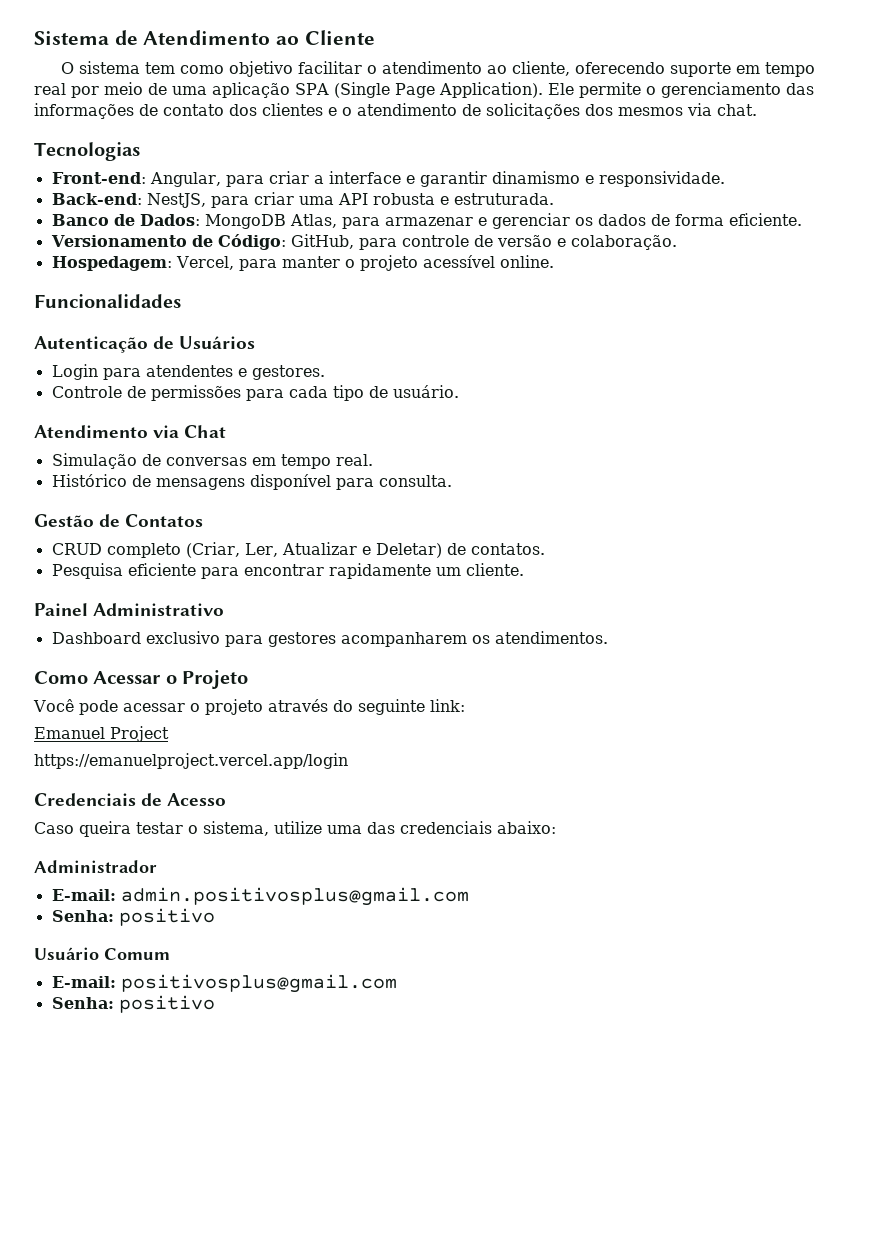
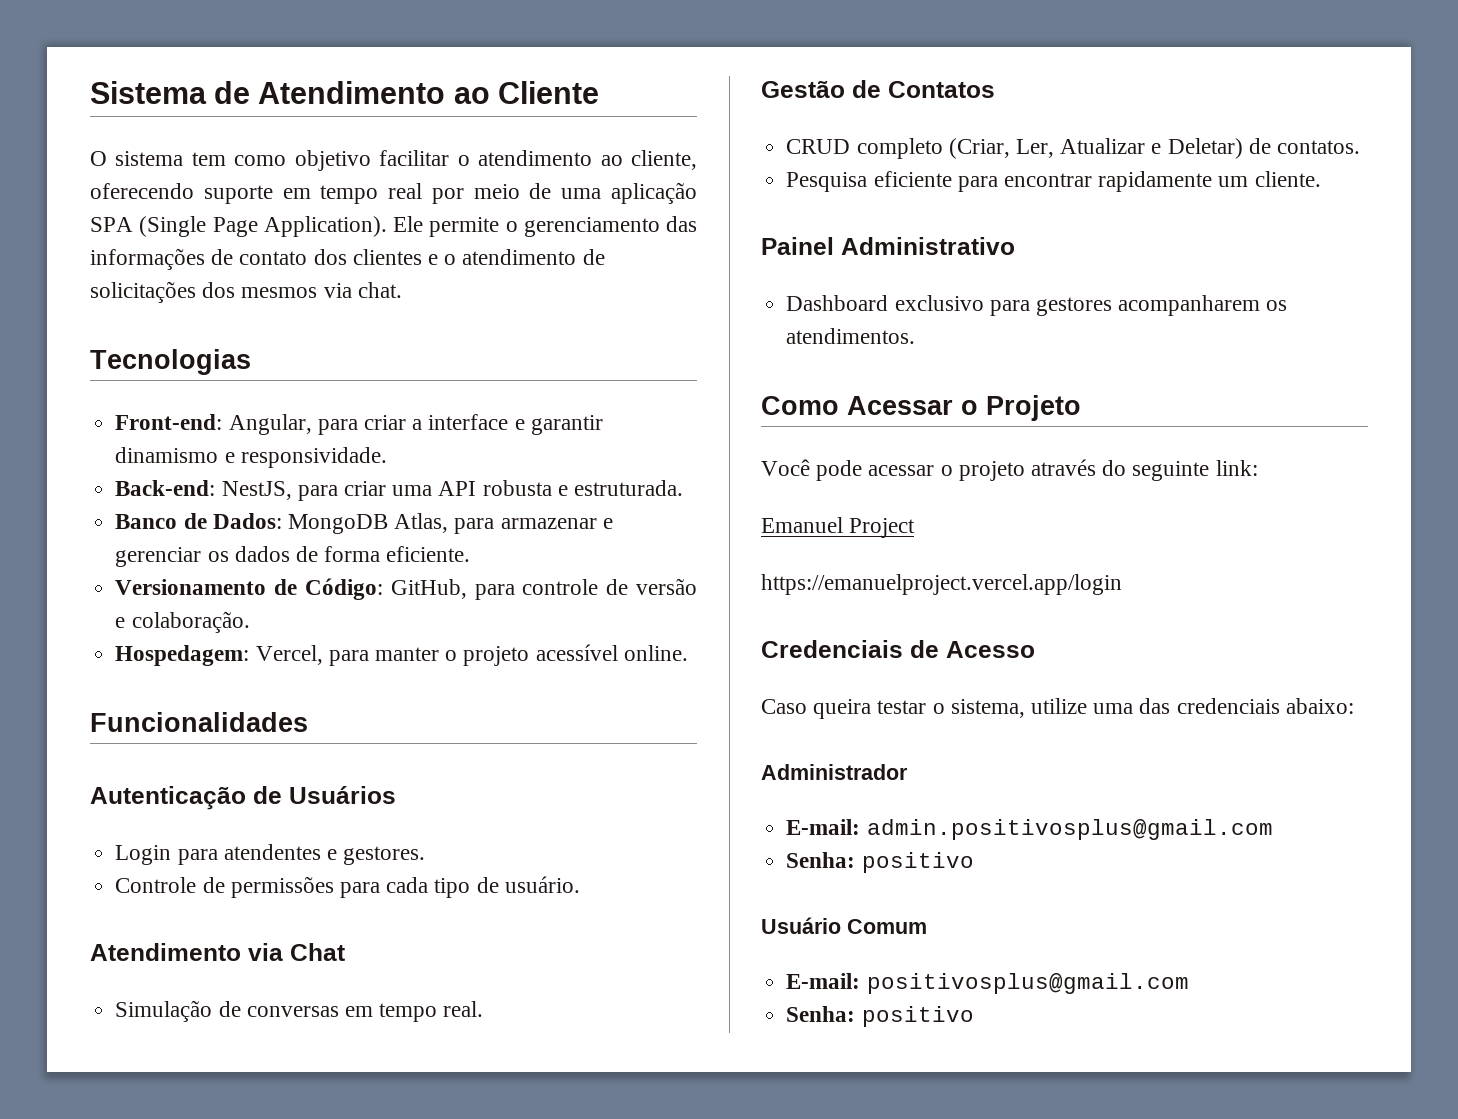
- Histórico de mensagens disponível para consulta.

